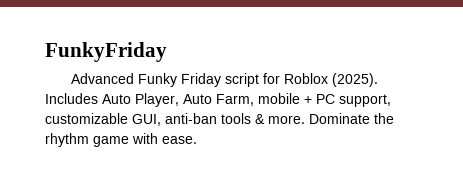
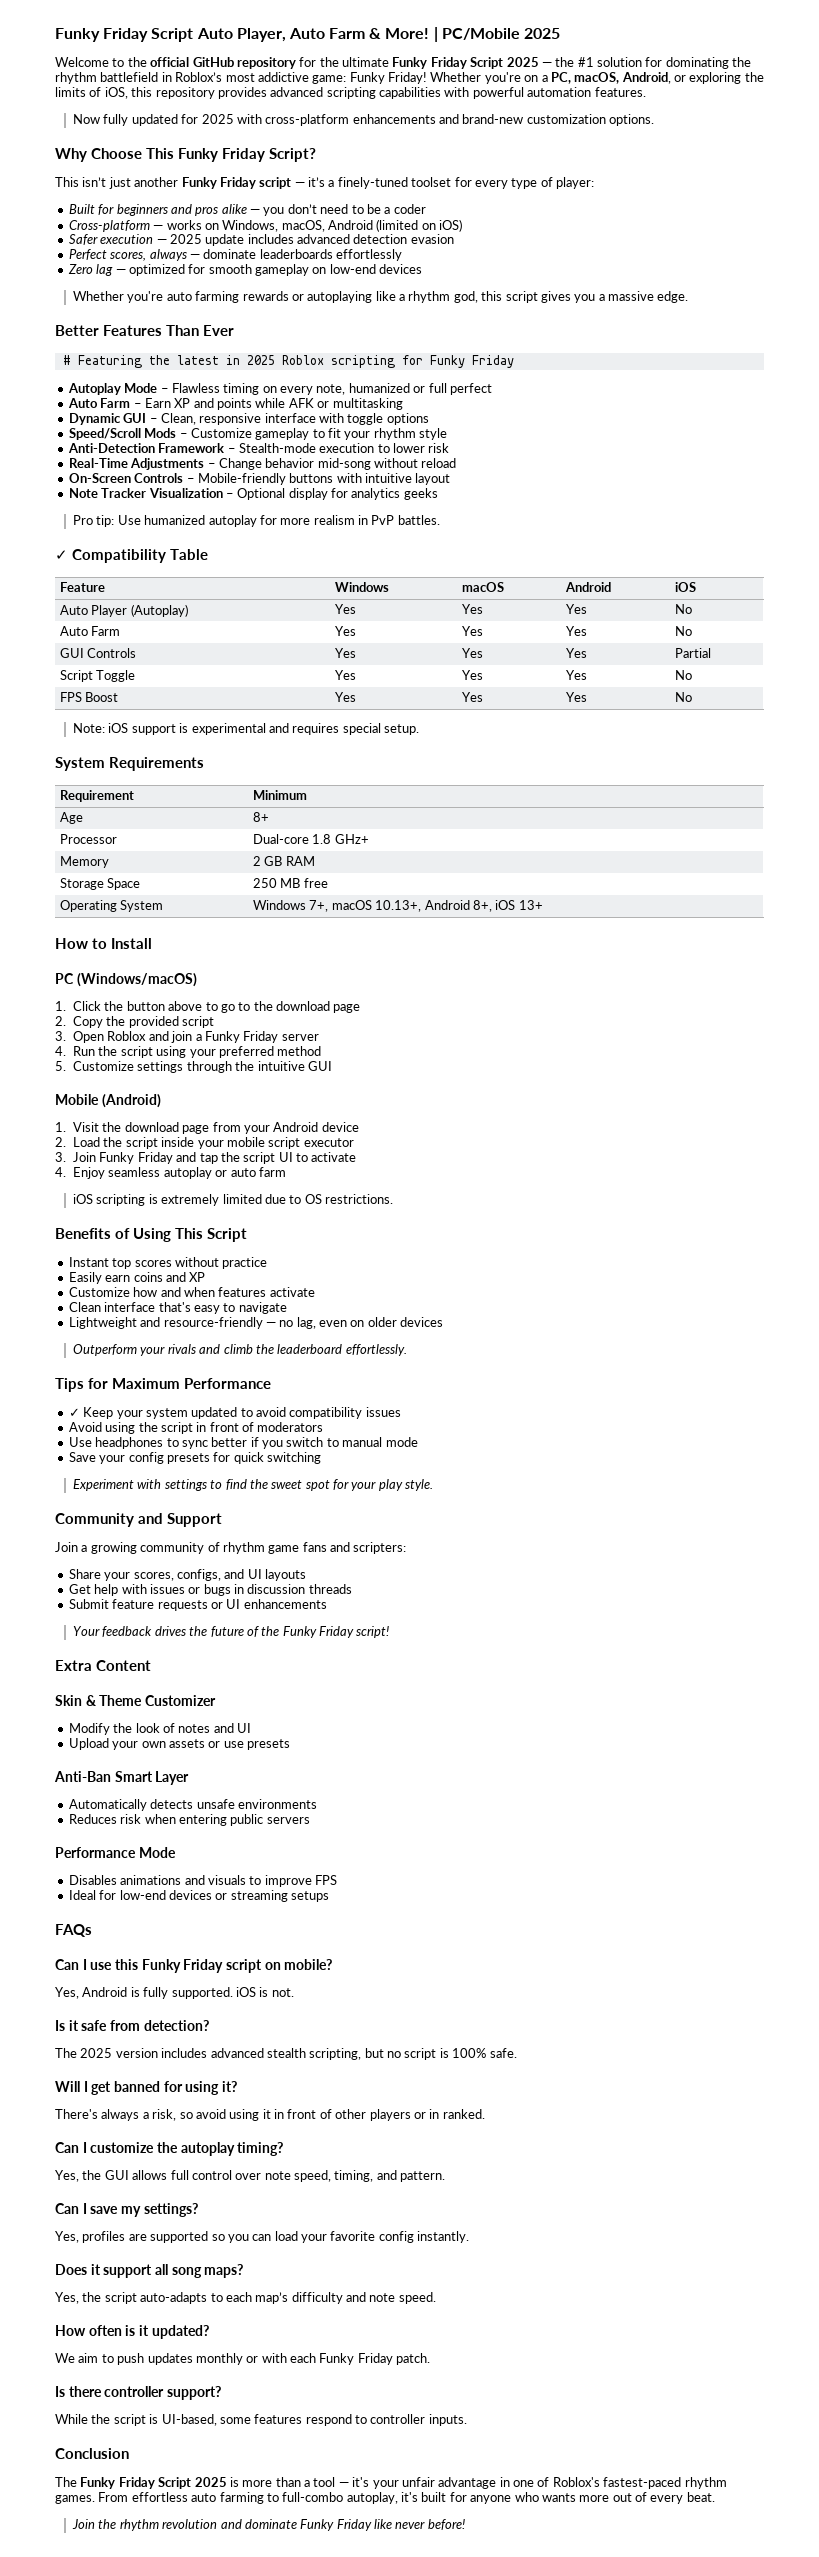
- FunkyFriday
- Advanced Funky Friday script for Roblox (2025). Includes Auto Player, Auto Farm, mobile + PC support, customizable GUI, anti-ban tools & more. Dominate the rhythm game with ease.
+ Funky Friday Script Auto Player, Auto Farm & More! | PC/Mobile 2025
+ Welcome to the official GitHub repository for the ultimate Funky Friday Script 2025 — the #1 solution for dominating the rhythm battlefield in Roblox’s most addictive game: Funky Friday! Whether you're on a PC, macOS, Android, or exploring the limits of iOS, this repository provides advanced scripting capabilities with powerful automation features.
+ Now fully updated for 2025 with cross-platform enhancements and brand-new customization options.
+ Why Choose This Funky Friday Script?
+ This isn’t just another Funky Friday script — it’s a finely-tuned toolset for every type of player:
+ Built for beginners and pros alike — you don’t need to be a coder
+ Cross-platform — works on Windows, macOS, Android (limited on iOS)
+ Safer execution — 2025 update includes advanced detection evasion
+ Perfect scores, always — dominate leaderboards effortlessly
+ Zero lag — optimized for smooth gameplay on low-end devices
+ Whether you're auto farming rewards or autoplaying like a rhythm god, this script gives you a massive edge.
+ Better Features Than Ever
+ # Featuring the latest in 2025 Roblox scripting for Funky Friday
+ Autoplay Mode – Flawless timing on every note, humanized or full perfect
+ Auto Farm – Earn XP and points while AFK or multitasking
+ Dynamic GUI – Clean, responsive interface with toggle options
+ Speed/Scroll Mods – Customize gameplay to fit your rhythm style
+ Anti-Detection Framework – Stealth-mode execution to lower risk
+ Real-Time Adjustments – Change behavior mid-song without reload
+ On-Screen Controls – Mobile-friendly buttons with intuitive layout
+ Note Tracker Visualization – Optional display for analytics geeks
+ Pro tip: Use humanized autoplay for more realism in PvP battles.
+ ✓ Compatibility Table
+ Feature | Windows | macOS | Android | iOS
+ Auto Player (Autoplay) | Yes | Yes | Yes | No
+ Auto Farm | Yes | Yes | Yes | No
+ GUI Controls | Yes | Yes | Yes | Partial
+ Script Toggle | Yes | Yes | Yes | No
+ FPS Boost | Yes | Yes | Yes | No
+ Note: iOS support is experimental and requires special setup.
+ System Requirements
+ Requirement | Minimum
+ Age | 8+
+ Processor | Dual-core 1.8 GHz+
+ Memory | 2 GB RAM
+ Storage Space | 250 MB free
+ Operating System | Windows 7+, macOS 10.13+, Android 8+, iOS 13+
+ How to Install
+ PC (Windows/macOS)
+ 1. Click the button above to go to the download page
+ 2. Copy the provided script
+ 3. Open Roblox and join a Funky Friday server
+ 4. Run the script using your preferred method
+ 5. Customize settings through the intuitive GUI
+ Mobile (Android)
+ 1. Visit the download page from your Android device
+ 2. Load the script inside your mobile script executor
+ 3. Join Funky Friday and tap the script UI to activate
+ 4. Enjoy seamless autoplay or auto farm
+ iOS scripting is extremely limited due to OS restrictions.
+ Benefits of Using This Script
+ Instant top scores without practice
+ Easily earn coins and XP
+ Customize how and when features activate
+ Clean interface that's easy to navigate
+ Lightweight and resource-friendly — no lag, even on older devices
+ Outperform your rivals and climb the leaderboard effortlessly.
+ Tips for Maximum Performance
+ ✓ Keep your system updated to avoid compatibility issues
+ Avoid using the script in front of moderators
+ Use headphones to sync better if you switch to manual mode
+ Save your config presets for quick switching
+ Experiment with settings to find the sweet spot for your play style.
+ Community and Support
+ Join a growing community of rhythm game fans and scripters:
+ Share your scores, configs, and UI layouts
+ Get help with issues or bugs in discussion threads
+ Submit feature requests or UI enhancements
+ Your feedback drives the future of the Funky Friday script!
+ Extra Content
+ Skin & Theme Customizer
+ Modify the look of notes and UI
+ Upload your own assets or use presets
+ Anti-Ban Smart Layer
+ Automatically detects unsafe environments
+ Reduces risk when entering public servers
+ Performance Mode
+ Disables animations and visuals to improve FPS
+ Ideal for low-end devices or streaming setups
+ FAQs
+ Can I use this Funky Friday script on mobile?
+ Yes, Android is fully supported. iOS is not.
+ Is it safe from detection?
+ The 2025 version includes advanced stealth scripting, but no script is 100% safe.
+ Will I get banned for using it?
+ There's always a risk, so avoid using it in front of other players or in ranked.
+ Can I customize the autoplay timing?
+ Yes, the GUI allows full control over note speed, timing, and pattern.
+ Can I save my settings?
+ Yes, profiles are supported so you can load your favorite config instantly.
+ Does it support all song maps?
+ Yes, the script auto-adapts to each map’s difficulty and note speed.
+ How often is it updated?
+ We aim to push updates monthly or with each Funky Friday patch.
+ Is there controller support?
+ While the script is UI-based, some features respond to controller inputs.
+ Conclusion
+ The Funky Friday Script 2025 is more than a tool — it's your unfair advantage in one of Roblox's fastest-paced rhythm games. From effortless auto farming to full-combo autoplay, it's built for anyone who wants more out of every beat.
+ Join the rhythm revolution and dominate Funky Friday like never before!

